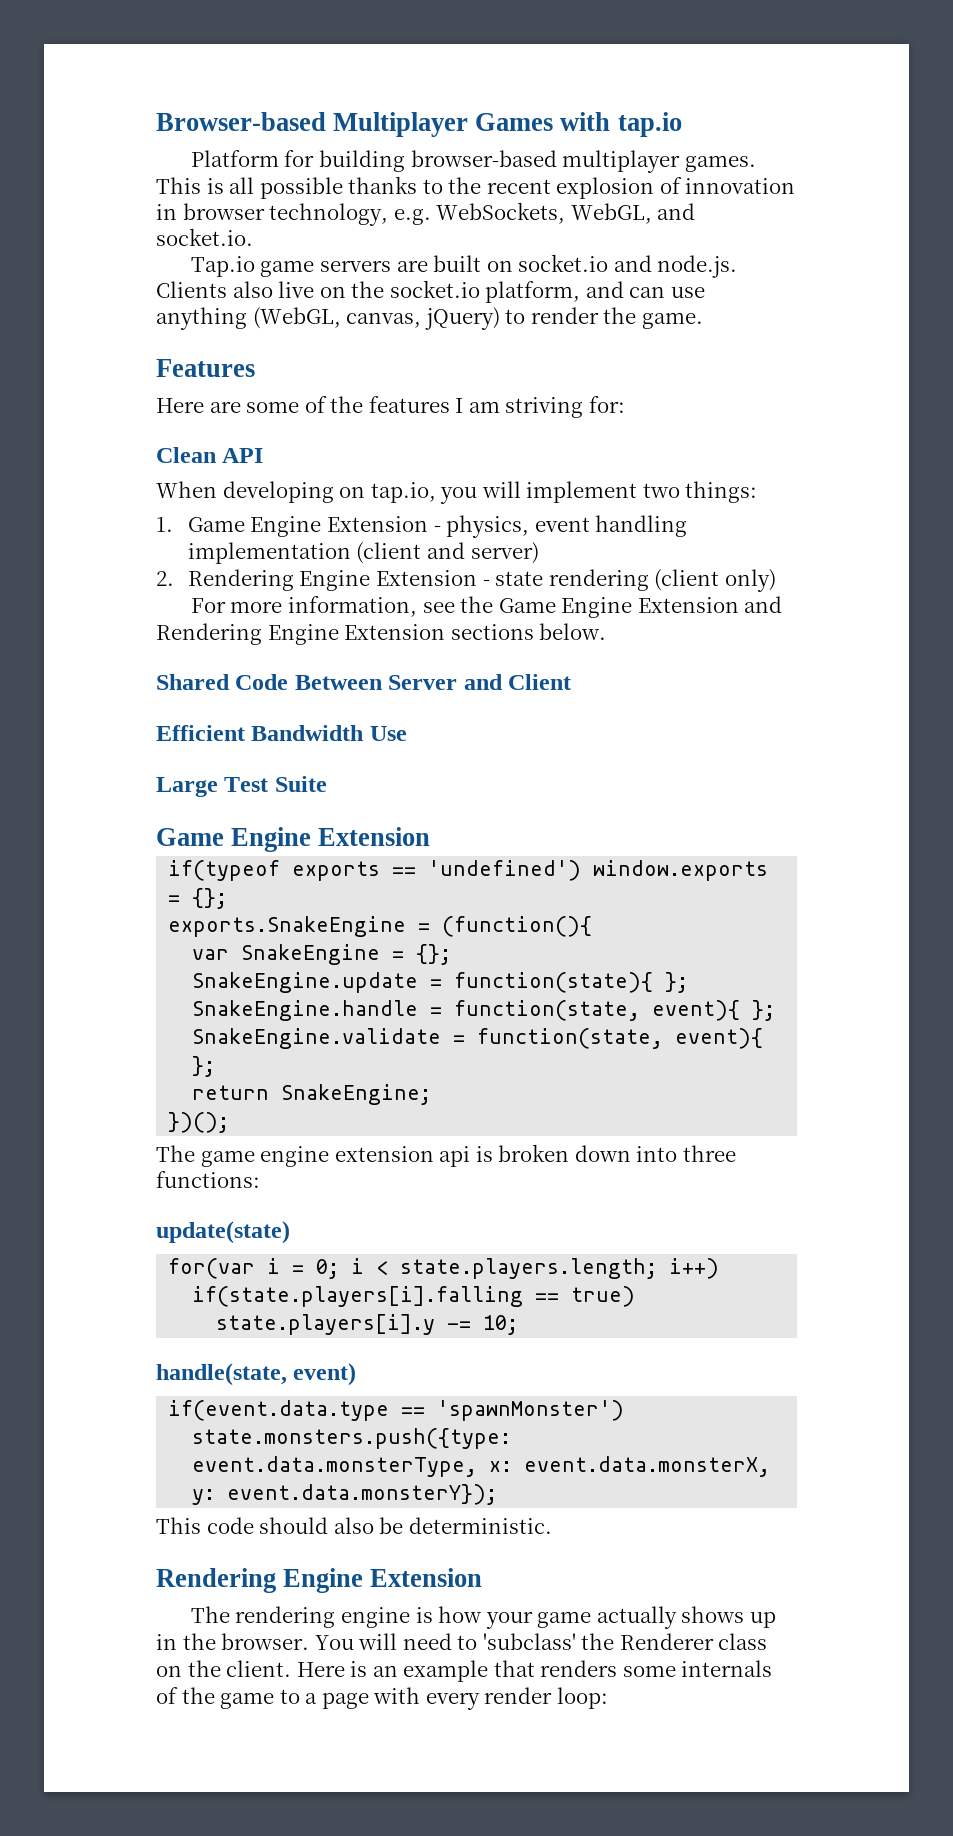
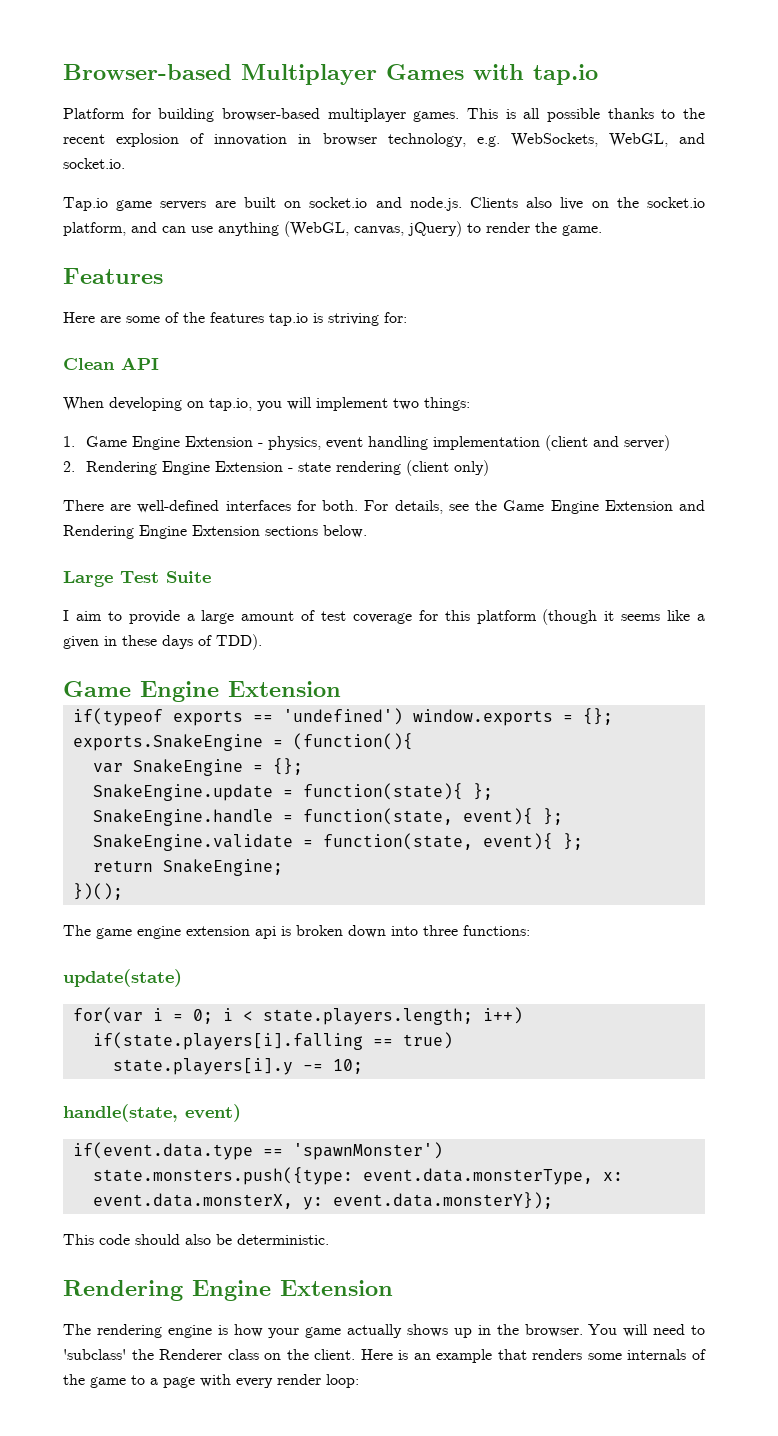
- Here are some of the features I am striving for:
+ Here are some of the features tap.io is striving for:
- For more information, see the Game Engine Extension and Rendering Engine Extension sections below.
+ There are well-defined interfaces for both. For details, see the Game Engine Extension and Rendering Engine Extension sections below.
- Shared Code Between Server and Client
- Efficient Bandwidth Use
  Large Test Suite
+ I aim to provide a large amount of test coverage for this platform (though it seems like a given in these days of TDD).

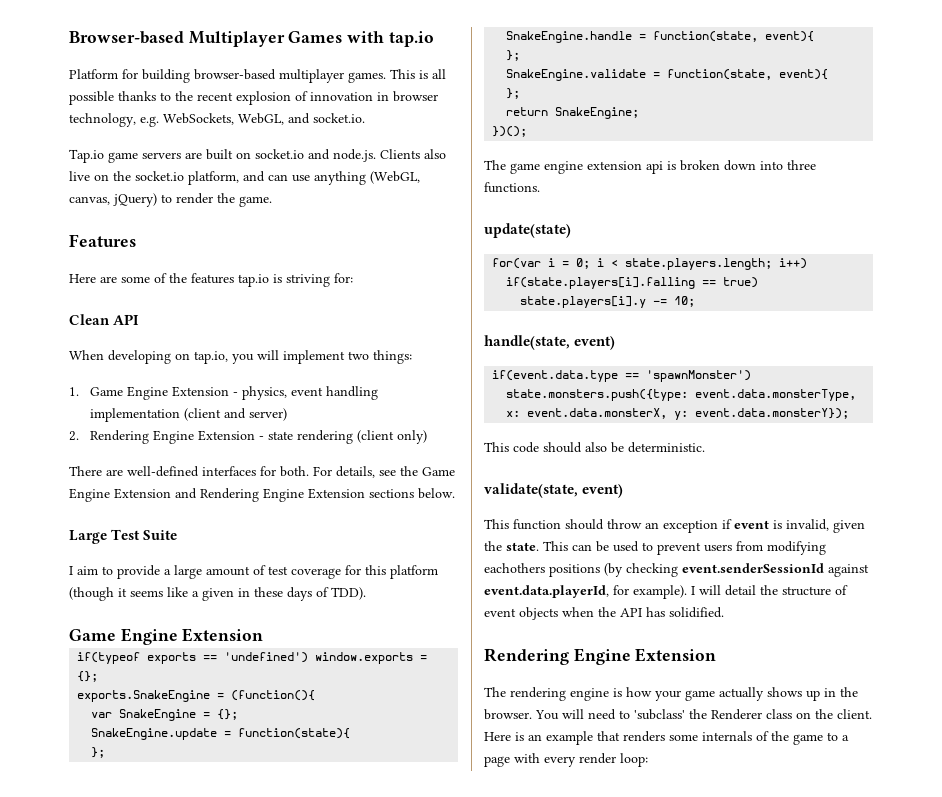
- SnakeEngine.update = function(state){ };
+ SnakeEngine.update = function(state){
+ };
- SnakeEngine.handle = function(state, event){ };
+ SnakeEngine.handle = function(state, event){
+ };
- SnakeEngine.validate = function(state, event){ };
+ SnakeEngine.validate = function(state, event){
+ };
- The game engine extension api is broken down into three functions:
+ The game engine extension api is broken down into three functions.
+ validate(state, event)
+ This function should throw an exception if event is invalid, given the state. This can be used to prevent users from modifying eachothers positions (by checking event.senderSessionId against event.data.playerId, for example). I will detail the structure of event objects when the API has solidified.

